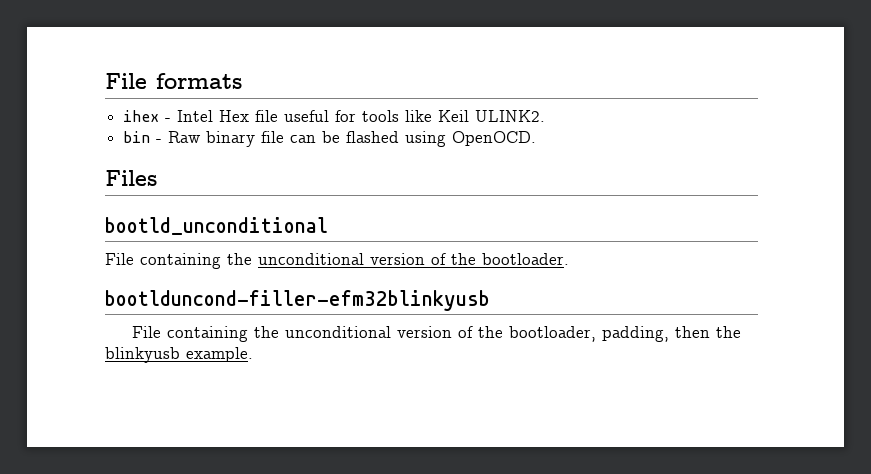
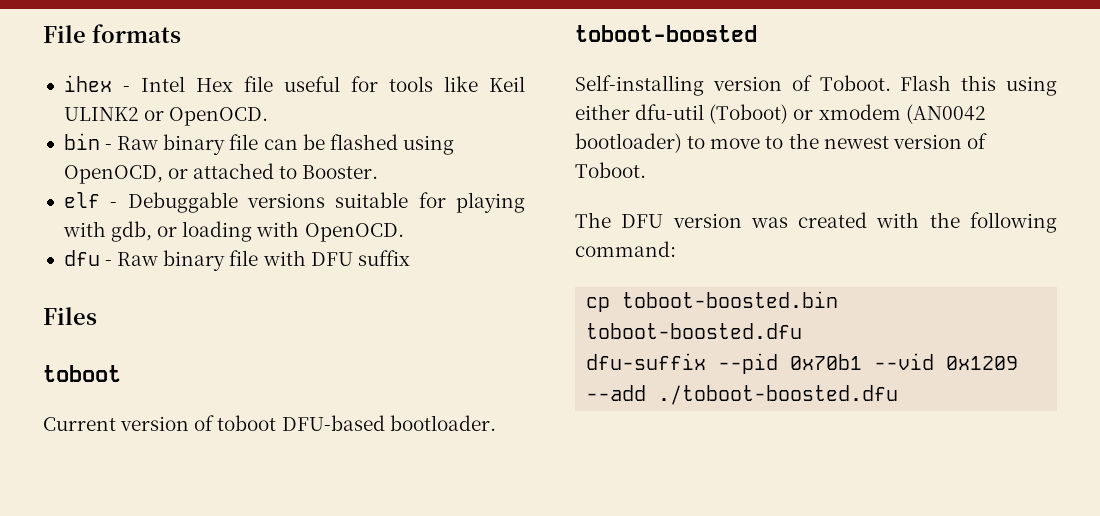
- ihex - Intel Hex file useful for tools like Keil ULINK2.
+ ihex - Intel Hex file useful for tools like Keil ULINK2 or OpenOCD.
- bin - Raw binary file can be flashed using OpenOCD.
+ bin - Raw binary file can be flashed using OpenOCD, or attached to Booster.
+ elf - Debuggable versions suitable for playing with gdb, or loading with OpenOCD.
+ dfu - Raw binary file with DFU suffix
  Files
- bootld_unconditional
- File containing the unconditional version of the bootloader.
- bootlduncond-filler-efm32blinkyusb
- File containing the unconditional version of the bootloader, padding, then the blinkyusb example.
+ toboot
+ Current version of toboot DFU-based bootloader.
+ toboot-boosted
+ Self-installing version of Toboot. Flash this using either dfu-util (Toboot) or xmodem (AN0042 bootloader) to move to the newest version of Toboot.
+ The DFU version was created with the following command:
+ cp toboot-boosted.bin toboot-boosted.dfu
+ dfu-suffix --pid 0x70b1 --vid 0x1209 --add ./toboot-boosted.dfu

